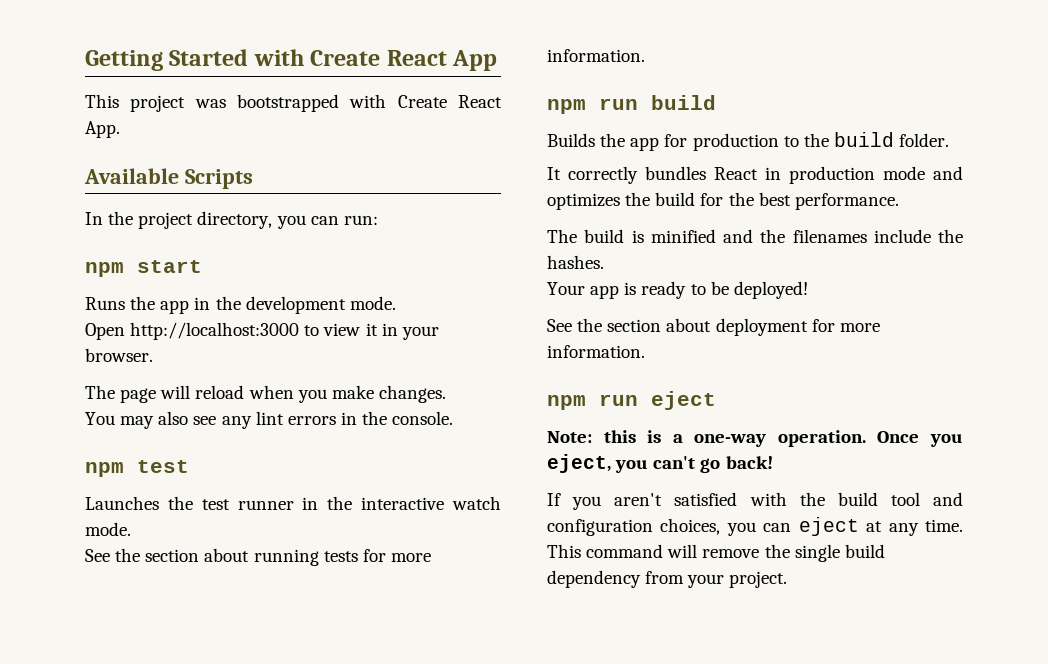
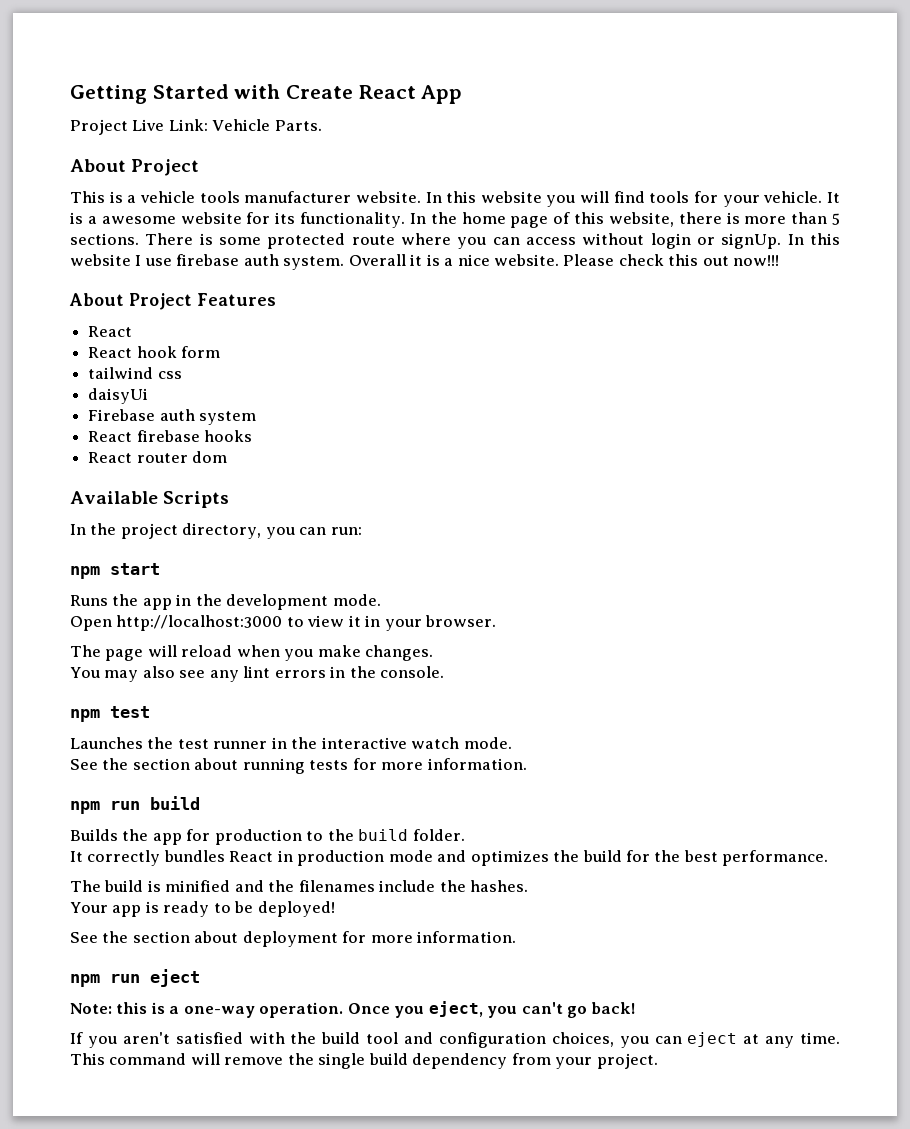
- This project was bootstrapped with Create React App.
+ Project Live Link: Vehicle Parts.
+ About Project
+ This is a vehicle tools manufacturer website. In this website you will find tools for your vehicle. It is a awesome website for its functionality. In the home page of this website, there is more than 5 sections. There is some protected route where you can access without login or signUp. In this website I use firebase auth system. Overall it is a nice website. Please check this out now!!!
+ About Project Features
+ React
+ React hook form
+ tailwind css
+ daisyUi
+ Firebase auth system
+ React firebase hooks
+ React router dom

